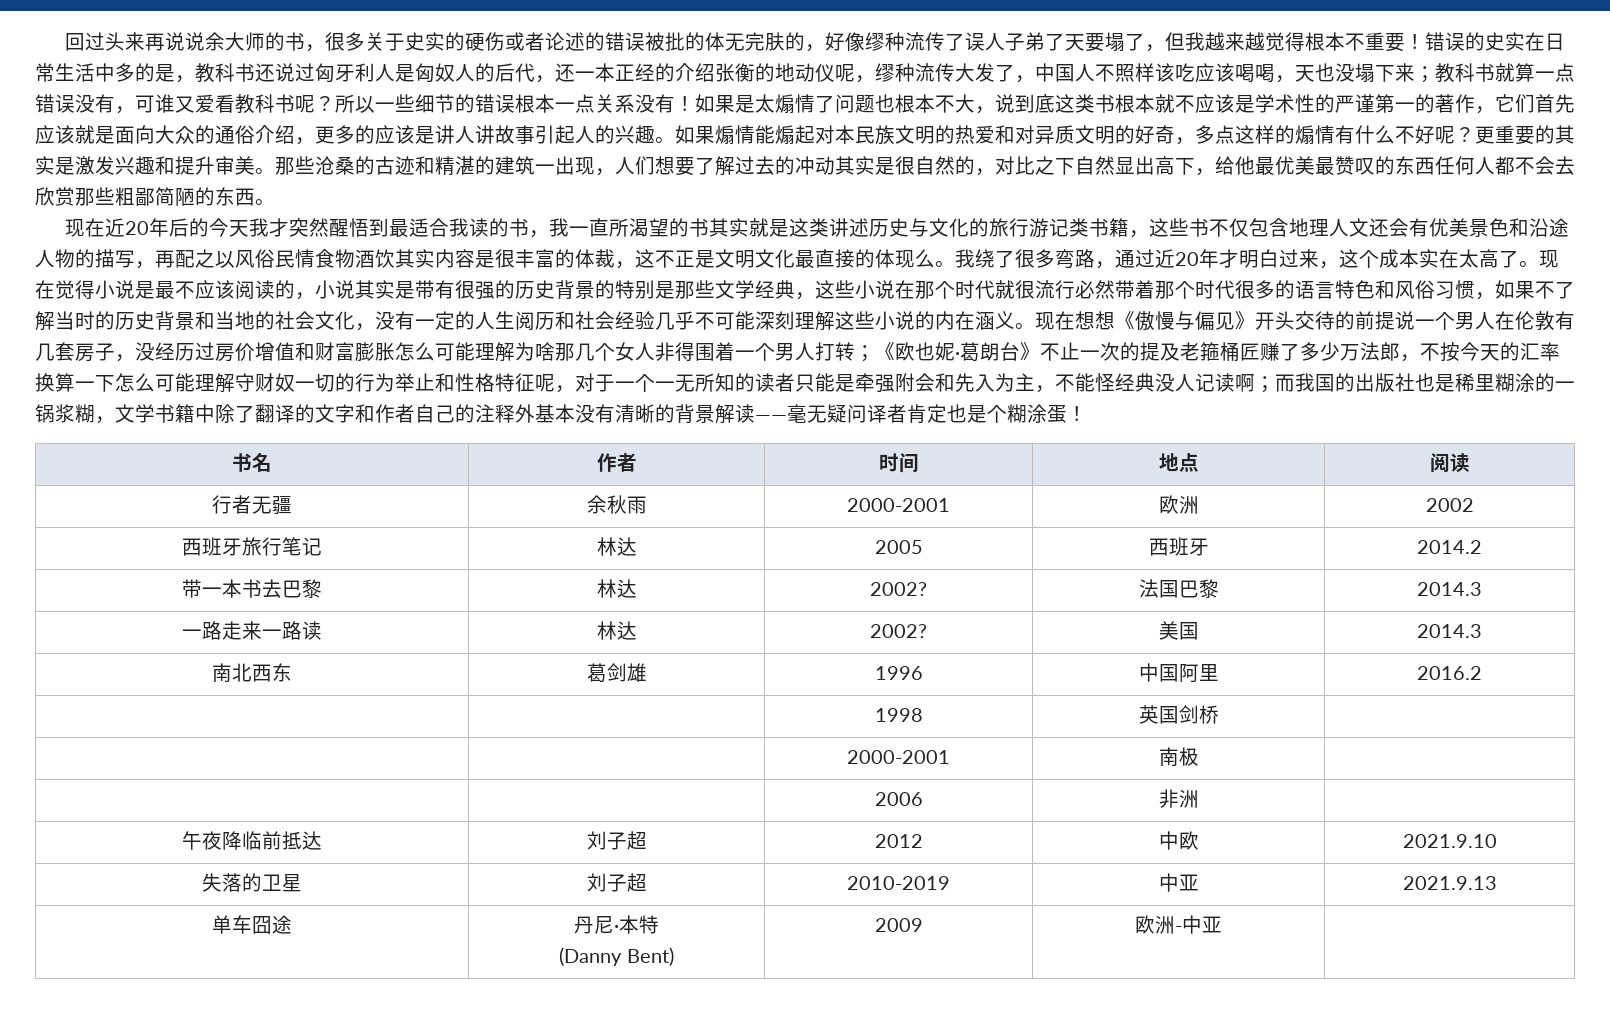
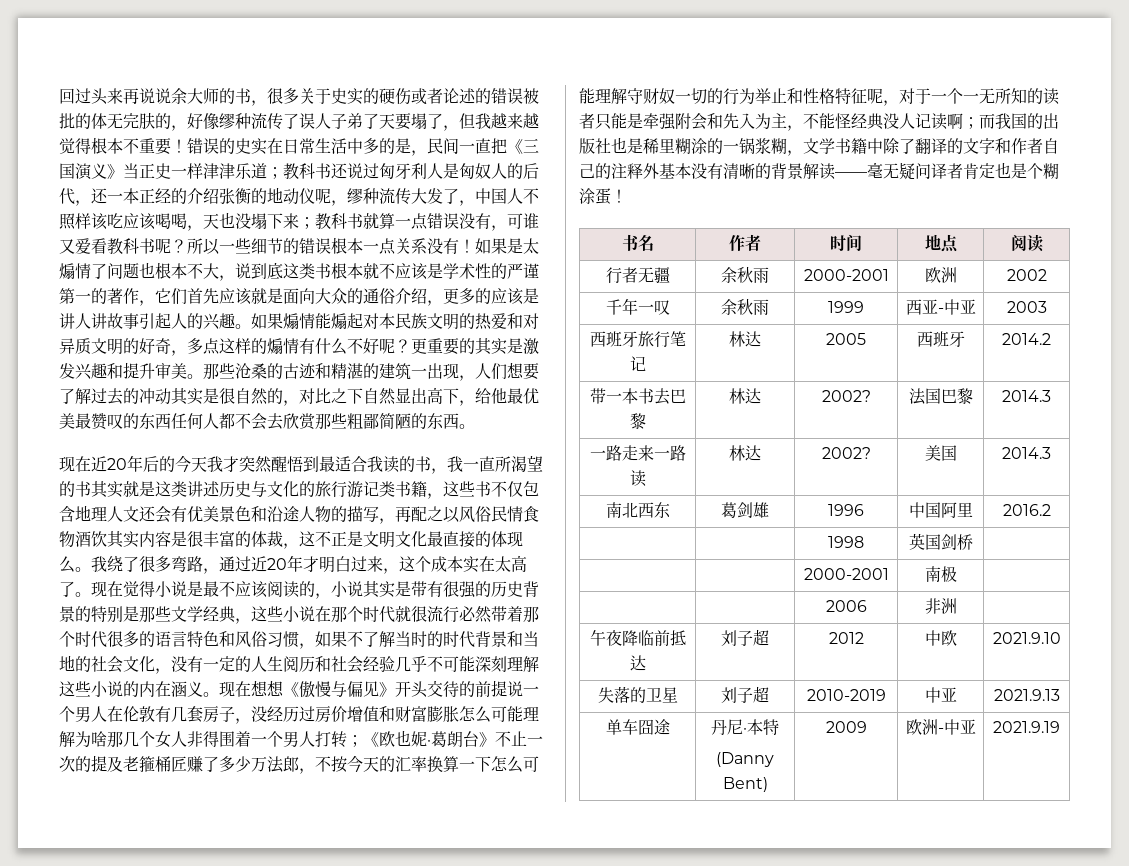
- 错误的史实在日常生活中多的是，教科书还说过匈牙利人是匈奴人的后代，还一本正经的介绍张衡的地动仪呢，缪种流传大发了，中国人不照样该吃应该喝喝，天也没塌下来；教科书就算一点错误没有，可谁又爱看教科书呢？
+ 错误的史实在日常生活中多的是，民间一直把《三国演义》当正史一样津津乐道；教科书还说过匈牙利人是匈奴人的后代，还一本正经的介绍张衡的地动仪呢，缪种流传大发了，中国人不照样该吃应该喝喝，天也没塌下来；教科书就算一点错误没有，可谁又爱看教科书呢？
- 现在觉得小说是最不应该阅读的，小说其实是带有很强的历史背景的特别是那些文学经典，这些小说在那个时代就很流行必然带着那个时代很多的语言特色和风俗习惯，如果不了解当时的历史背景和当地的社会文化，没有一定的人生阅历和社会经验几乎不可能深刻理解这些小说的内在涵义。
+ 现在觉得小说是最不应该阅读的，小说其实是带有很强的历史背景的特别是那些文学经典，这些小说在那个时代就很流行必然带着那个时代很多的语言特色和风俗习惯，如果不了解当时的时代背景和当地的社会文化，没有一定的人生阅历和社会经验几乎不可能深刻理解这些小说的内在涵义。
+ 千年一叹 | 余秋雨 | 1999 | 西亚-中亚 | 2003
  单车囧途 | 丹尼·本特
- (Danny Bent) | 2009 | 欧洲-中亚 |
+ (Danny Bent) | 2009 | 欧洲-中亚 | 2021.9.19

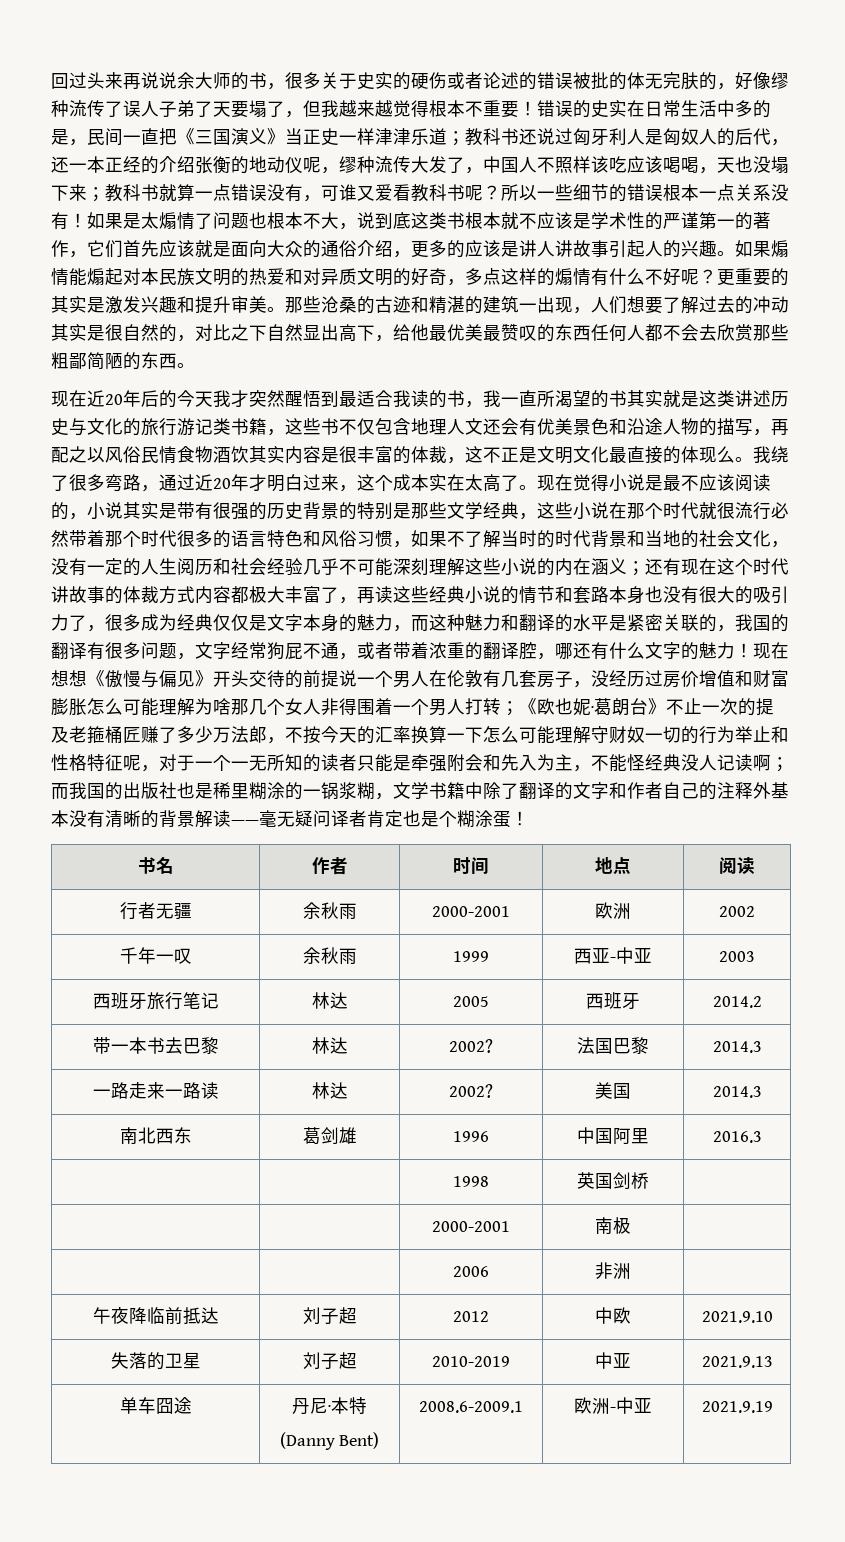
- 现在觉得小说是最不应该阅读的，小说其实是带有很强的历史背景的特别是那些文学经典，这些小说在那个时代就很流行必然带着那个时代很多的语言特色和风俗习惯，如果不了解当时的时代背景和当地的社会文化，没有一定的人生阅历和社会经验几乎不可能深刻理解这些小说的内在涵义。
+ 现在觉得小说是最不应该阅读的，小说其实是带有很强的历史背景的特别是那些文学经典，这些小说在那个时代就很流行必然带着那个时代很多的语言特色和风俗习惯，如果不了解当时的时代背景和当地的社会文化，没有一定的人生阅历和社会经验几乎不可能深刻理解这些小说的内在涵义；还有现在这个时代讲故事的体裁方式内容都极大丰富了，再读这些经典小说的情节和套路本身也没有很大的吸引力了，很多成为经典仅仅是文字本身的魅力，而这种魅力和翻译的水平是紧密关联的，我国的翻译有很多问题，文字经常狗屁不通，或者带着浓重的翻译腔，哪还有什么文字的魅力！
- 南北西东 | 葛剑雄 | 1996 | 中国阿里 | 2016.2
+ 南北西东 | 葛剑雄 | 1996 | 中国阿里 | 2016.3
  单车囧途 | 丹尼·本特
- (Danny Bent) | 2009 | 欧洲-中亚 | 2021.9.19
+ (Danny Bent) | 2008.6-2009.1 | 欧洲-中亚 | 2021.9.19

